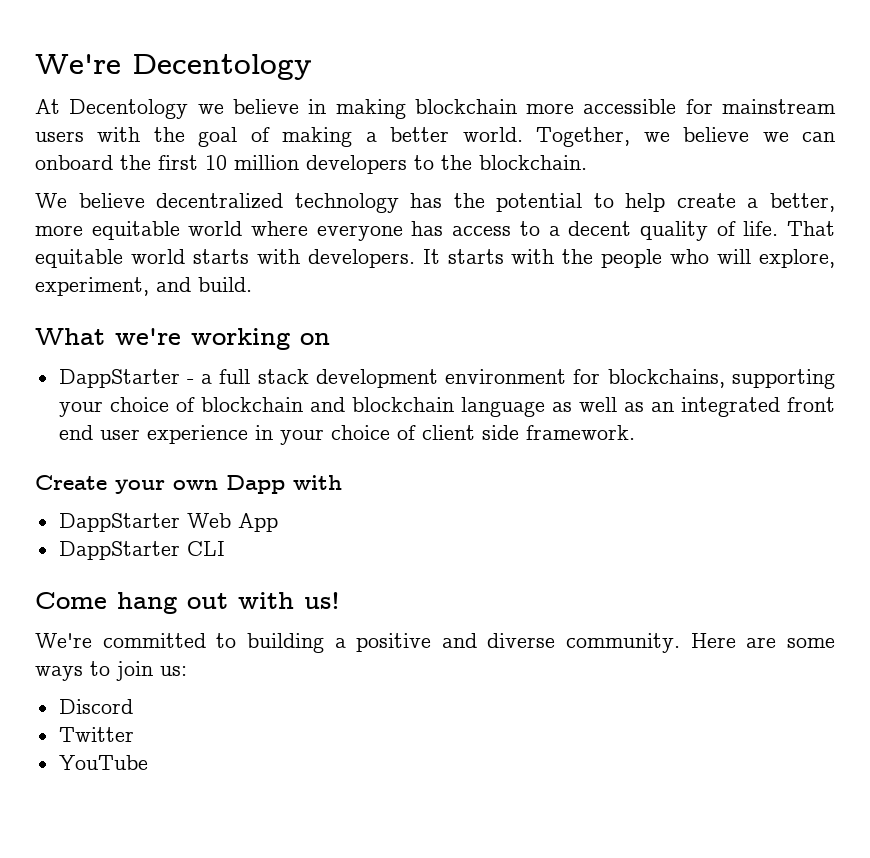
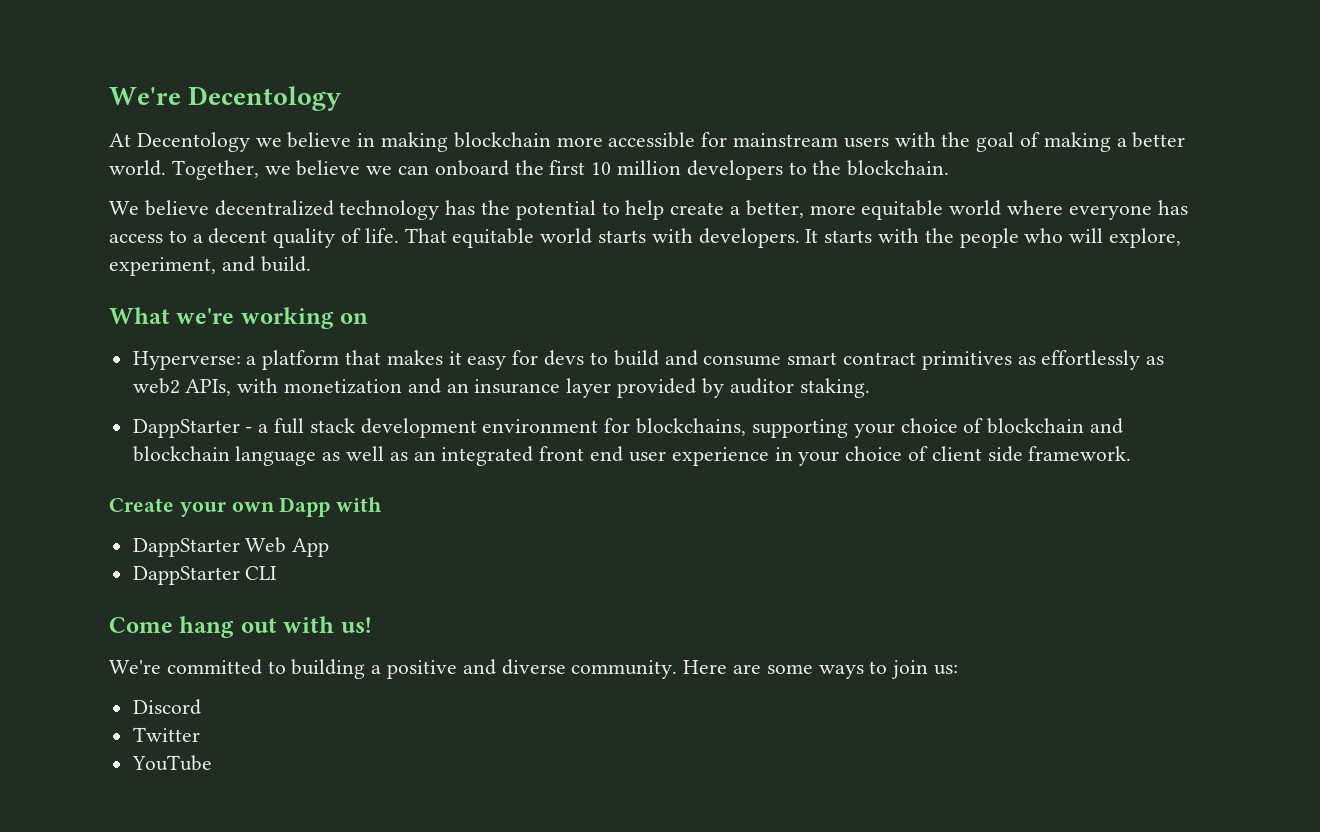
+ Hyperverse: a platform that makes it easy for devs to build and consume smart contract primitives as effortlessly as web2 APIs, with monetization and an insurance layer provided by auditor staking.

